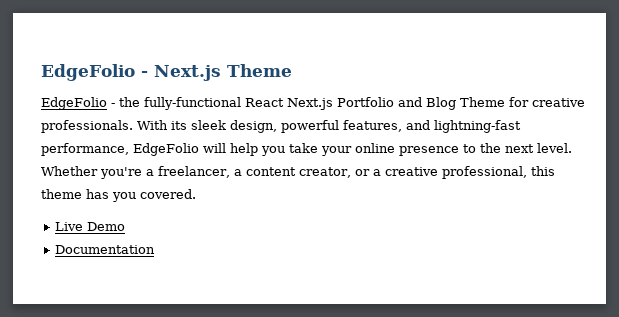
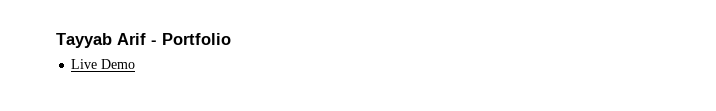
- EdgeFolio - Next.js Theme
- EdgeFolio - the fully-functional React Next.js Portfolio and Blog Theme for creative professionals. With its sleek design, powerful features, and lightning-fast performance, EdgeFolio will help you take your online presence to the next level. Whether you're a freelancer, a content creator, or a creative professional, this theme has you covered.
+ Tayyab Arif - Portfolio
- Documentation

